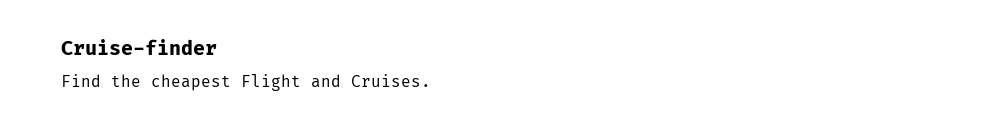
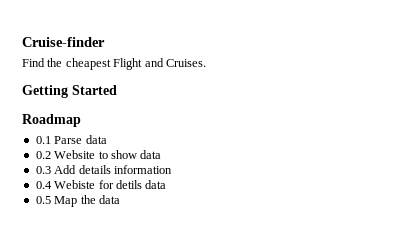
+ Getting Started
+ Roadmap
+ 0.1 Parse data
+ 0.2 Website to show data
+ 0.3 Add details information
+ 0.4 Webiste for detils data
+ 0.5 Map the data

